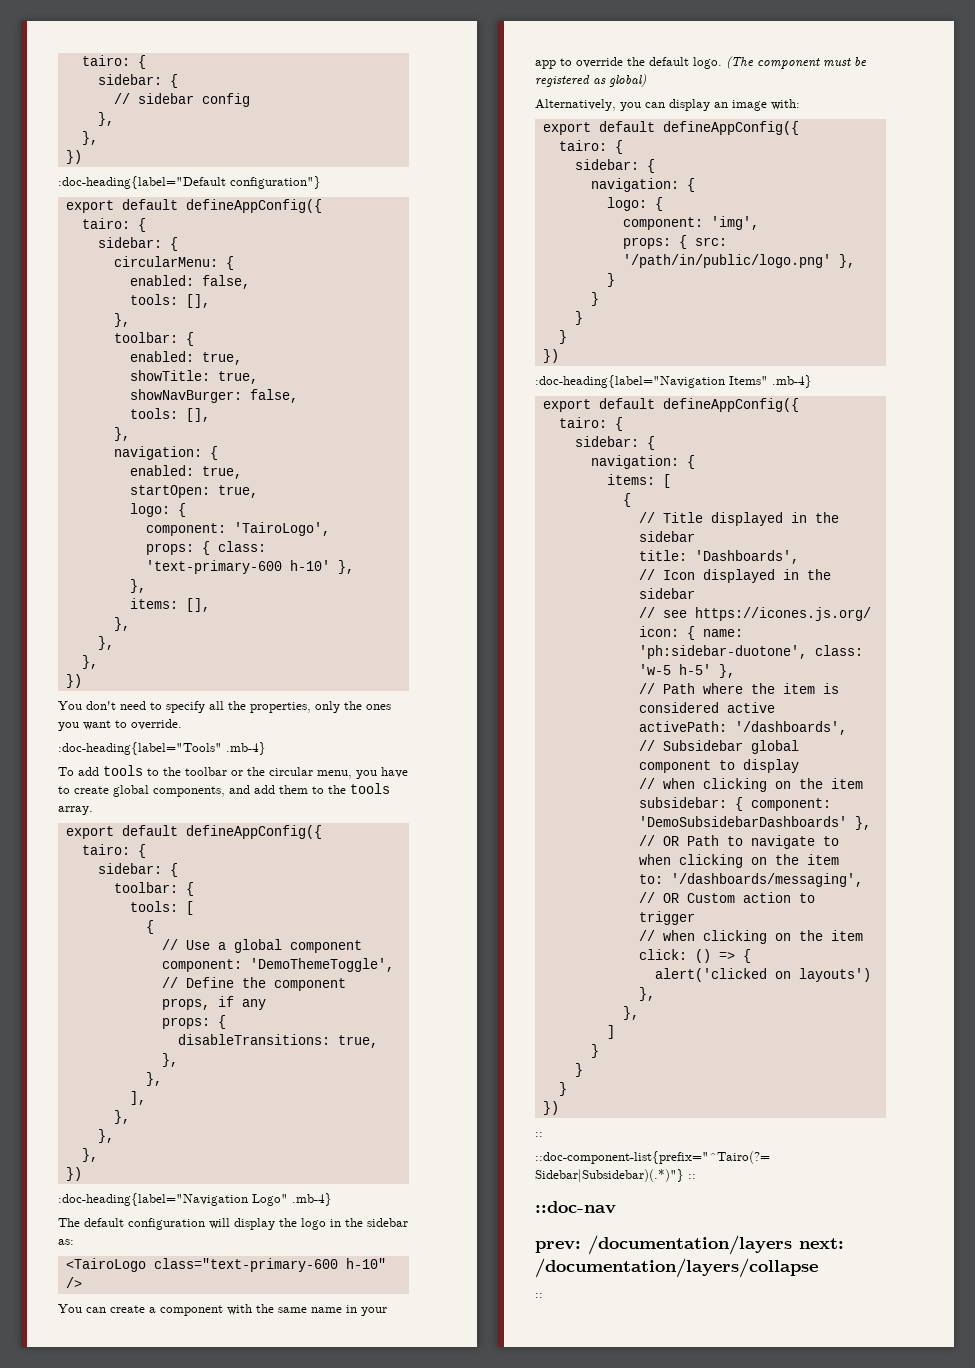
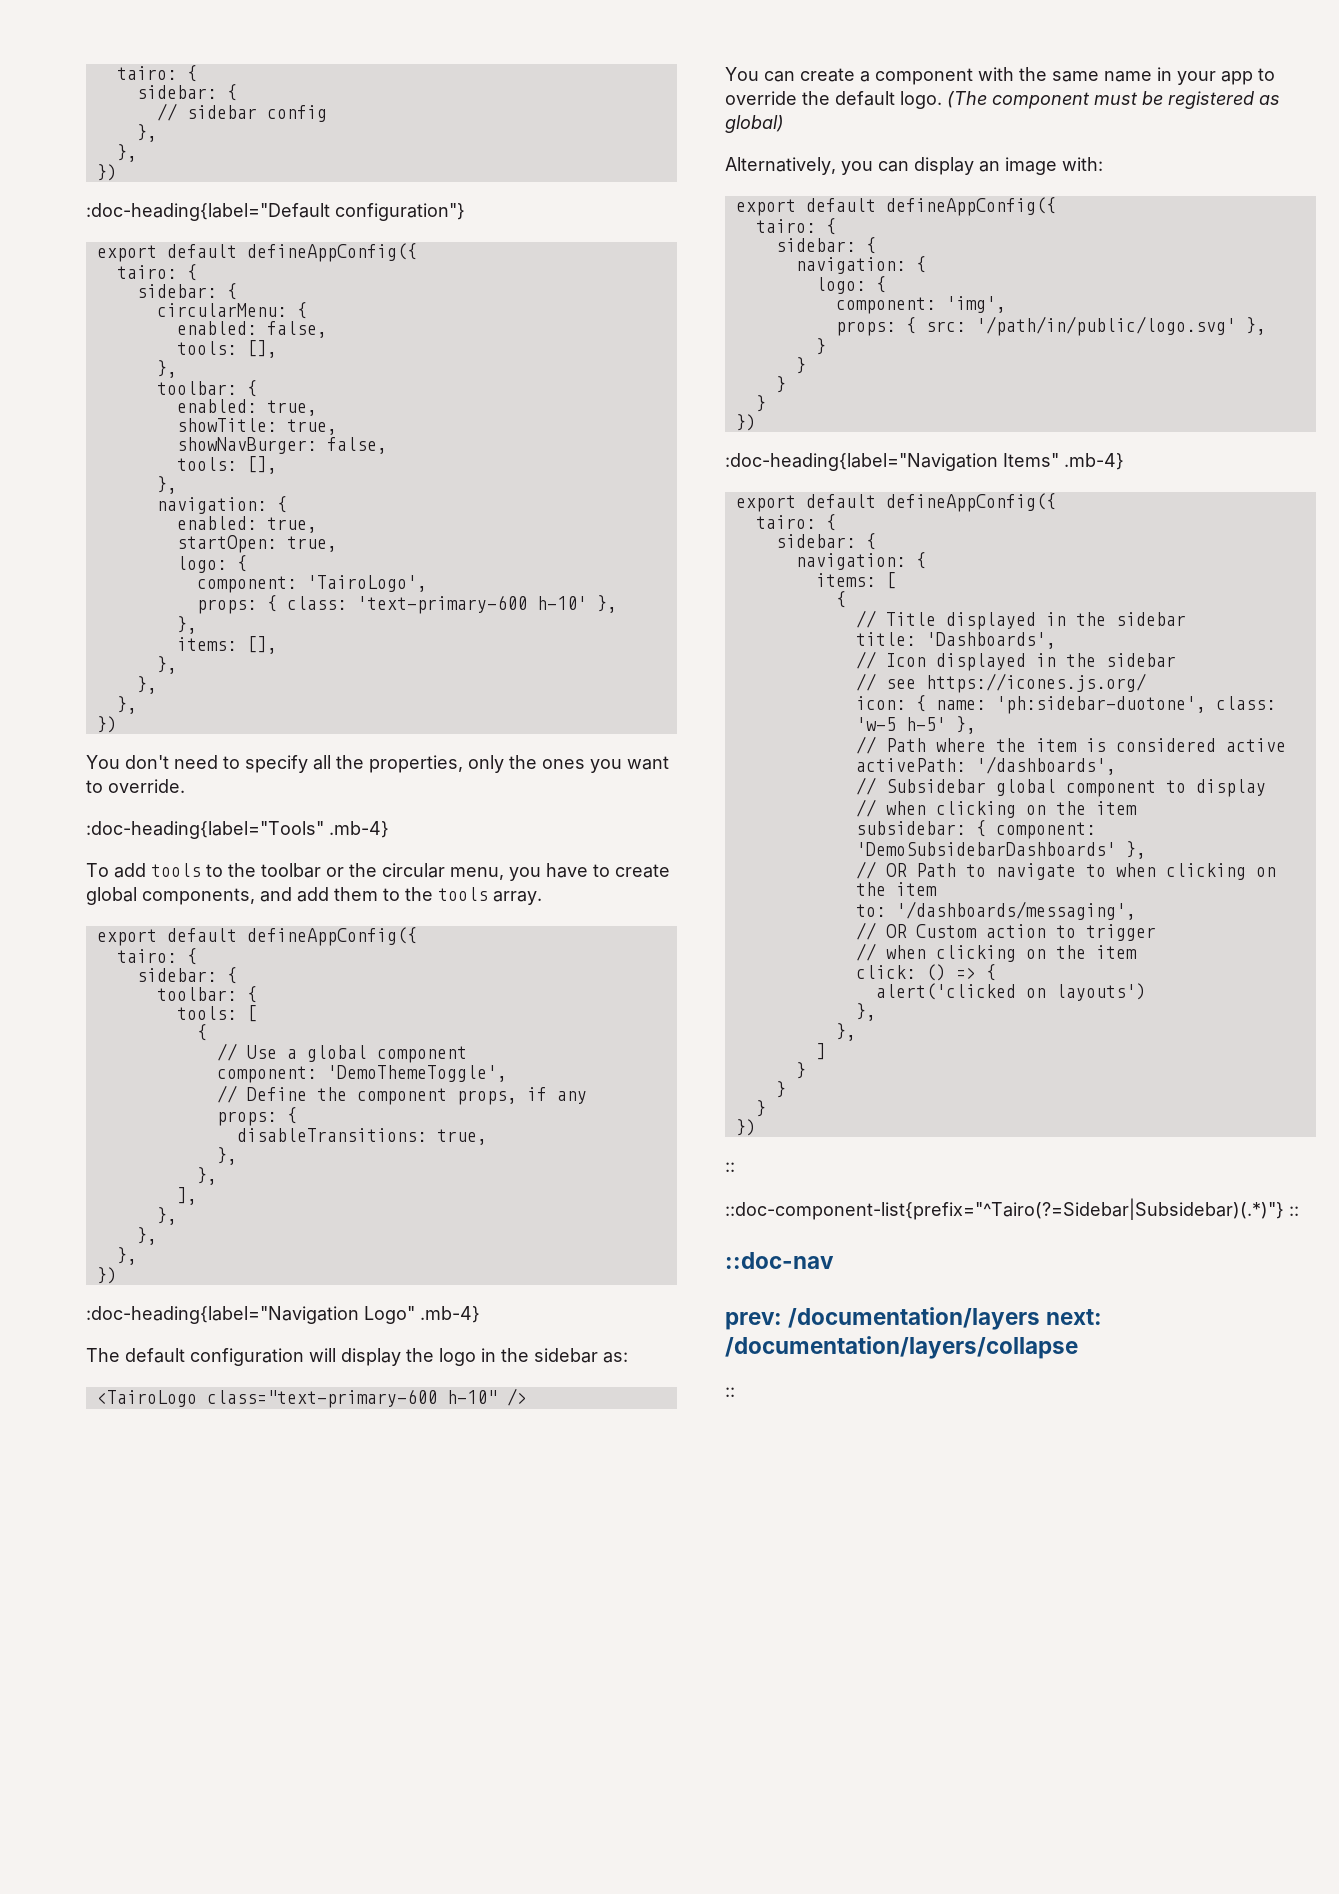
- props: { src: '/path/in/public/logo.png' },
+ props: { src: '/path/in/public/logo.svg' },

